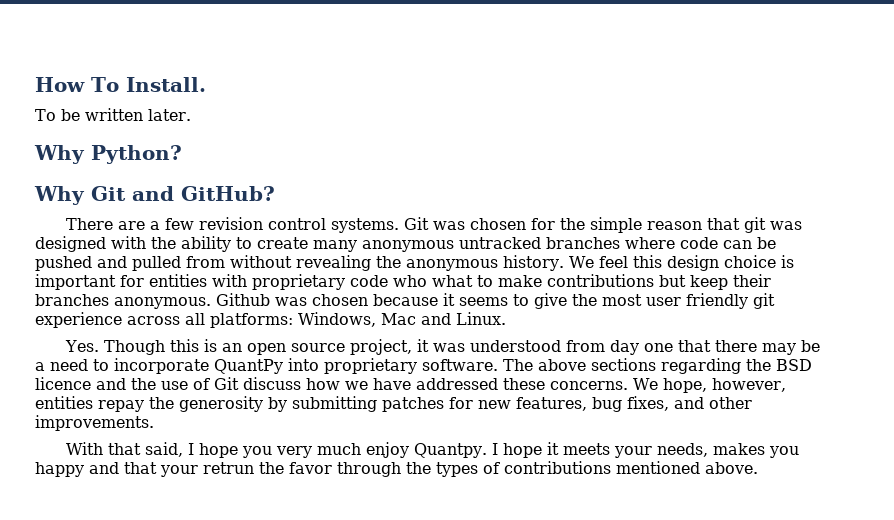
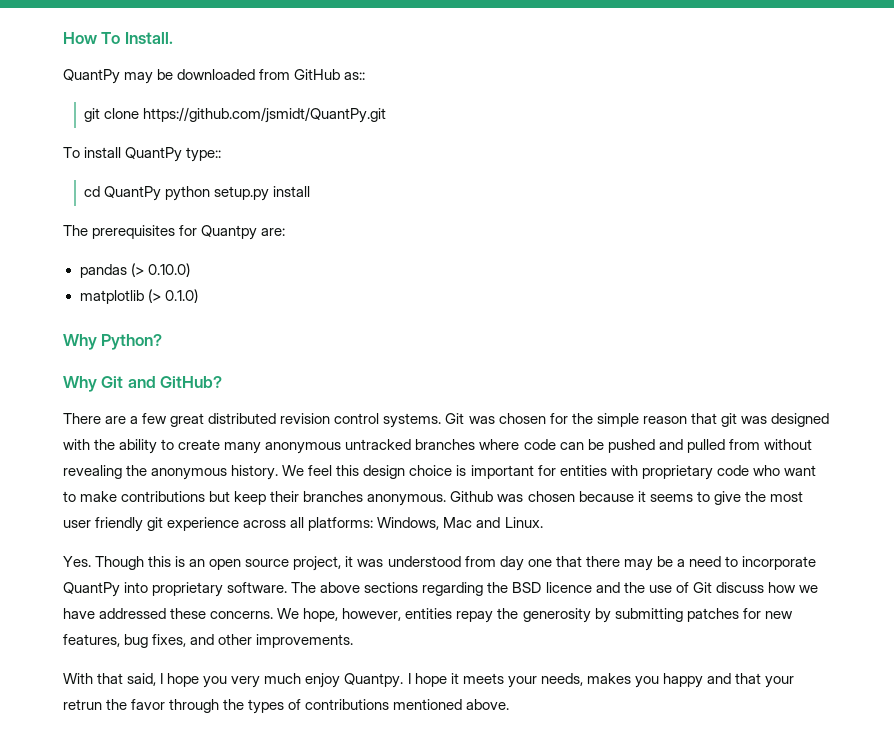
- To be written later.
+ QuantPy may be downloaded from GitHub as::
+ git clone https://github.com/jsmidt/QuantPy.git
+ To install QuantPy type::
+ cd QuantPy python setup.py install
+ The prerequisites for Quantpy are:
+ pandas (> 0.10.0)
+ matplotlib (> 0.1.0)
- There are a few revision control systems.
+ There are a few great distributed revision control systems.
- We feel this design choice is important for entities with proprietary code who what to make contributions but keep their branches anonymous.
+ We feel this design choice is important for entities with proprietary code who want to make contributions but keep their branches anonymous.

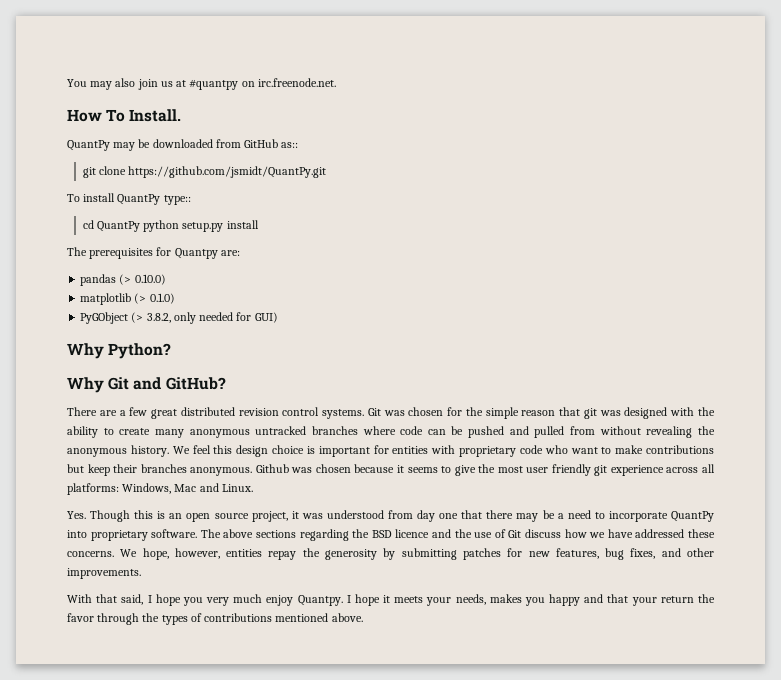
+ You may also join us at #quantpy on irc.freenode.net.
+ PyGObject (> 3.8.2, only needed for GUI)
- I hope it meets your needs, makes you happy and that your retrun the favor through the types of contributions mentioned above.
+ I hope it meets your needs, makes you happy and that your return the favor through the types of contributions mentioned above.

